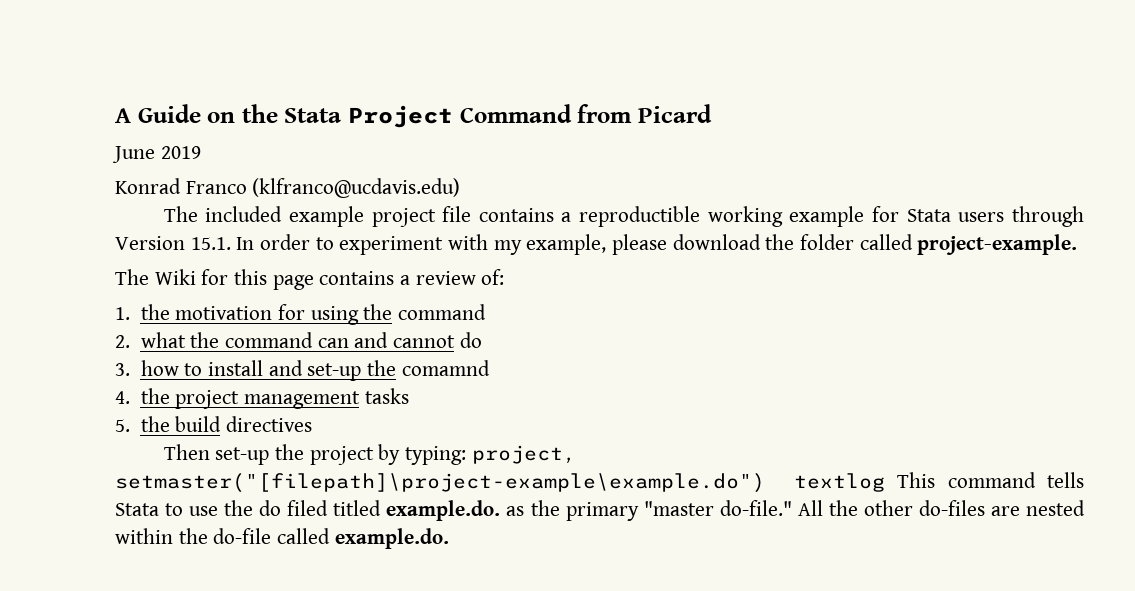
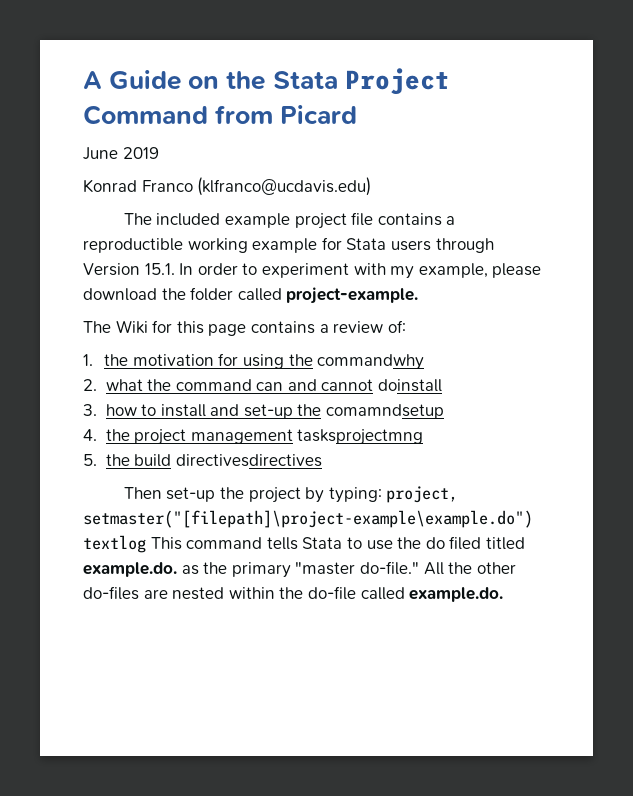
- 1. the motivation for using the command
+ 1. the motivation for using the commandwhy
- 2. what the command can and cannot do
+ 2. what the command can and cannot doinstall
- 3. how to install and set-up the comamnd
+ 3. how to install and set-up the comamndsetup
- 4. the project management tasks
+ 4. the project management tasksprojectmng
- 5. the build directives
+ 5. the build directivesdirectives

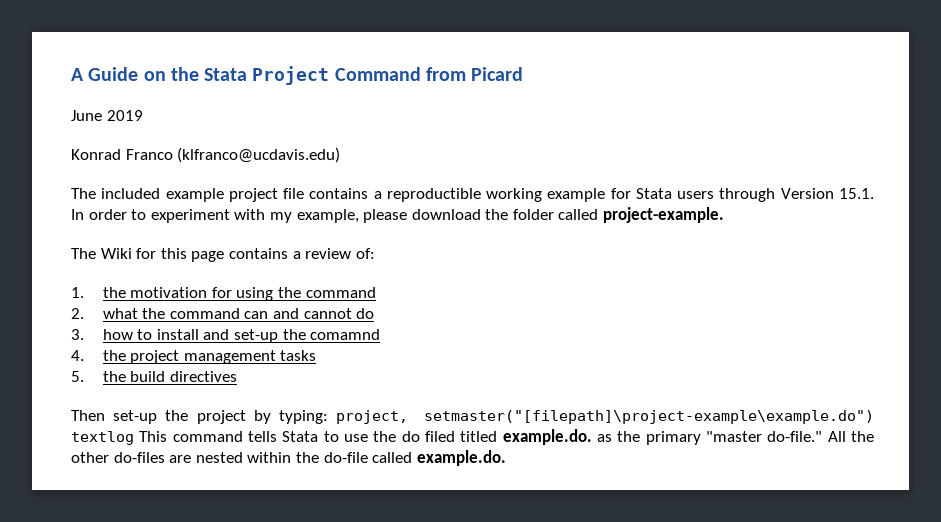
- 1. the motivation for using the commandwhy
+ 1. the motivation for using the command
- 2. what the command can and cannot doinstall
+ 2. what the command can and cannot do
- 3. how to install and set-up the comamndsetup
+ 3. how to install and set-up the comamnd
- 4. the project management tasksprojectmng
+ 4. the project management tasks
- 5. the build directivesdirectives
+ 5. the build directives

